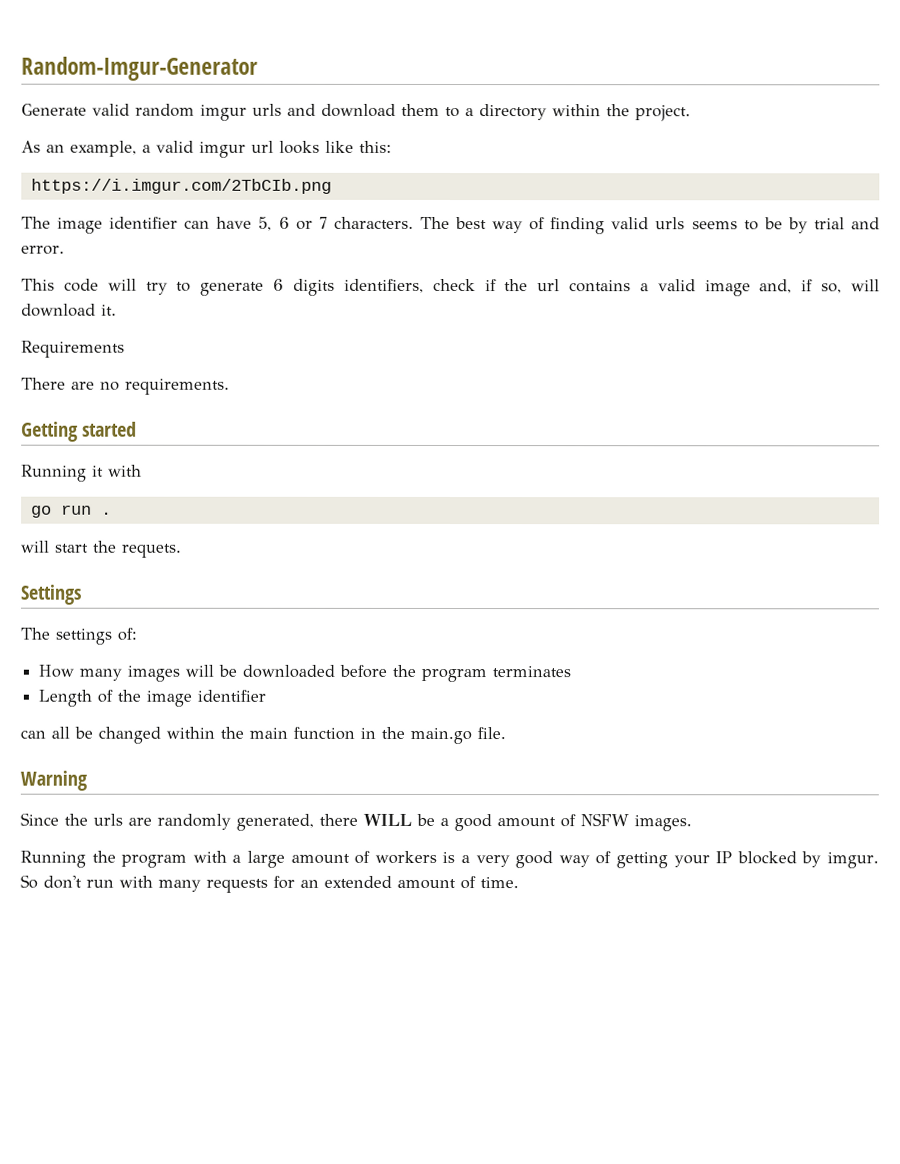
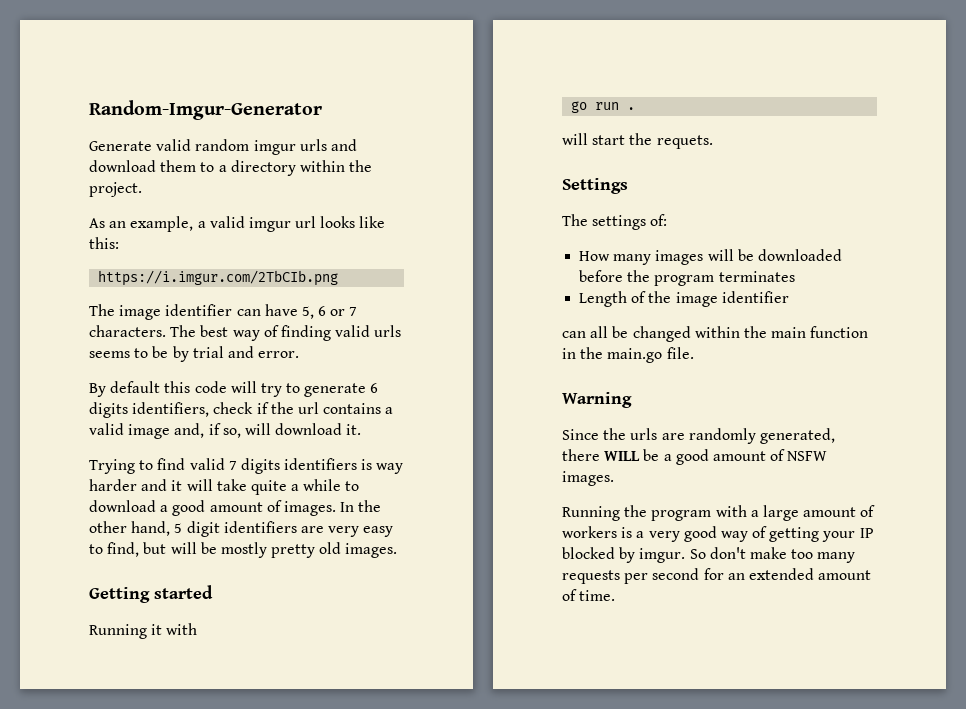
- This code will try to generate 6 digits identifiers, check if the url contains a valid image and, if so, will download it.
+ By default this code will try to generate 6 digits identifiers, check if the url contains a valid image and, if so, will download it.
- Requirements
- There are no requirements.
+ Trying to find valid 7 digits identifiers is way harder and it will take quite a while to download a good amount of images. In the other hand, 5 digit identifiers are very easy to find, but will be mostly pretty old images.
- So don't run with many requests for an extended amount of time.
+ So don't make too many requests per second for an extended amount of time.

